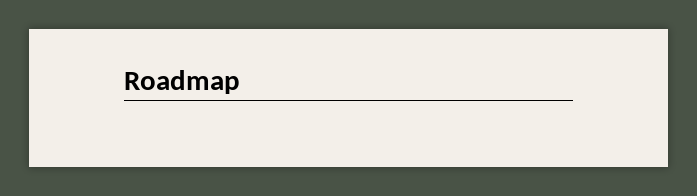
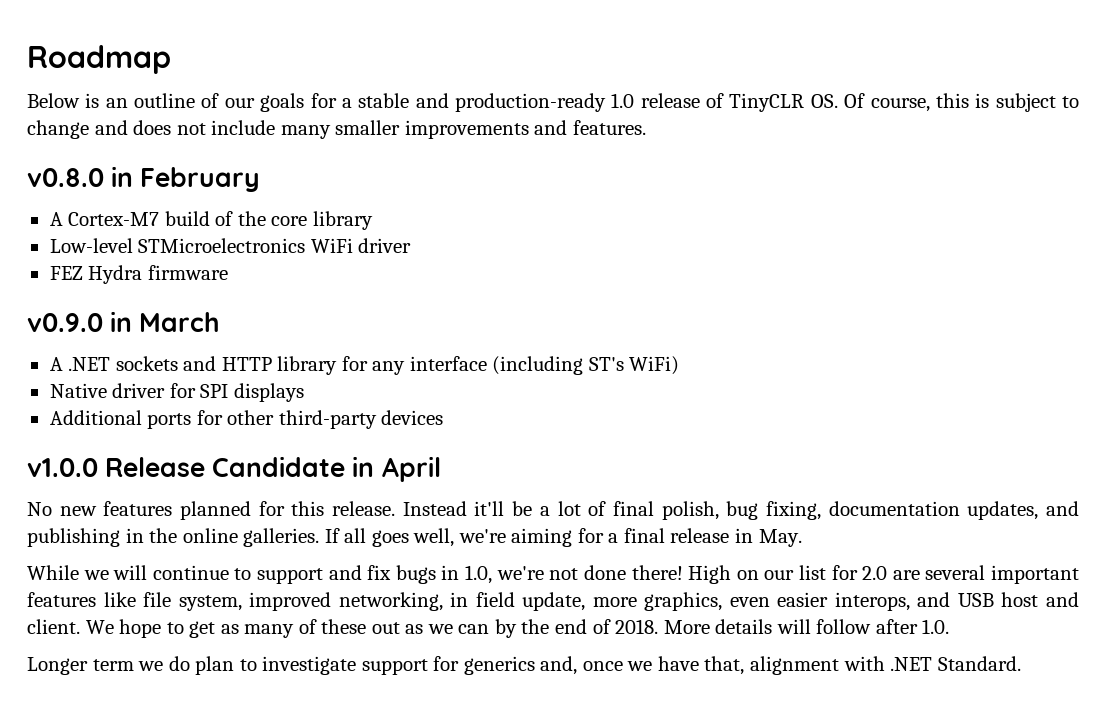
+ Below is an outline of our goals for a stable and production-ready 1.0 release of TinyCLR OS. Of course, this is subject to change and does not include many smaller improvements and features.
+ v0.8.0 in February
+ A Cortex-M7 build of the core library
+ Low-level STMicroelectronics WiFi driver
+ FEZ Hydra firmware
+ v0.9.0 in March
+ A .NET sockets and HTTP library for any interface (including ST's WiFi)
+ Native driver for SPI displays
+ Additional ports for other third-party devices
+ v1.0.0 Release Candidate in April
+ No new features planned for this release. Instead it'll be a lot of final polish, bug fixing, documentation updates, and publishing in the online galleries. If all goes well, we're aiming for a final release in May.
+ While we will continue to support and fix bugs in 1.0, we're not done there! High on our list for 2.0 are several important features like file system, improved networking, in field update, more graphics, even easier interops, and USB host and client. We hope to get as many of these out as we can by the end of 2018. More details will follow after 1.0.
+ Longer term we do plan to investigate support for generics and, once we have that, alignment with .NET Standard.

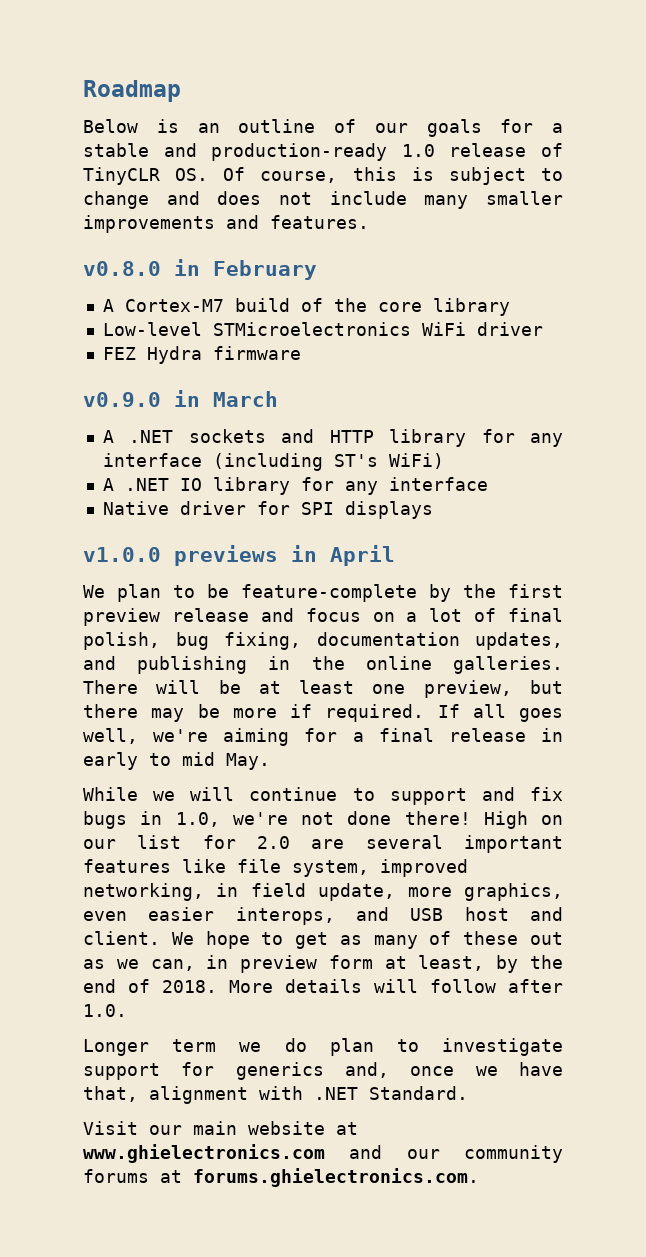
+ A .NET IO library for any interface
- Additional ports for other third-party devices
- v1.0.0 Release Candidate in April
+ v1.0.0 previews in April
- No new features planned for this release. Instead it'll be a lot of final polish, bug fixing, documentation updates, and publishing in the online galleries.
+ We plan to be feature-complete by the first preview release and focus on a lot of final polish, bug fixing, documentation updates, and publishing in the online galleries.
+ There will be at least one preview, but there may be more if required.
- If all goes well, we're aiming for a final release in May.
+ If all goes well, we're aiming for a final release in early to mid May.
- We hope to get as many of these out as we can by the end of 2018.
+ We hope to get as many of these out as we can, in preview form at least, by the end of 2018.
+ Visit our main website at www.ghielectronics.com and our community forums at forums.ghielectronics.com.

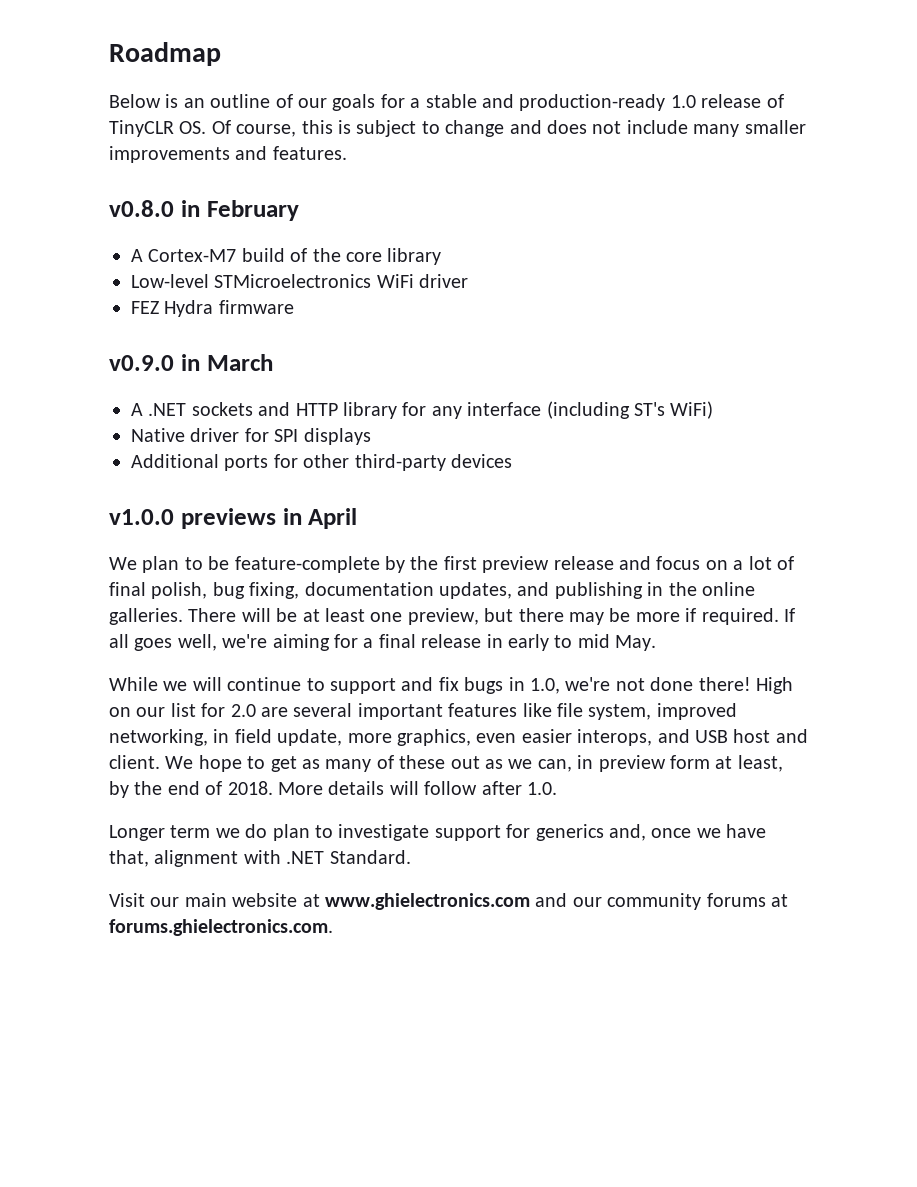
- A .NET IO library for any interface
+ Additional ports for other third-party devices

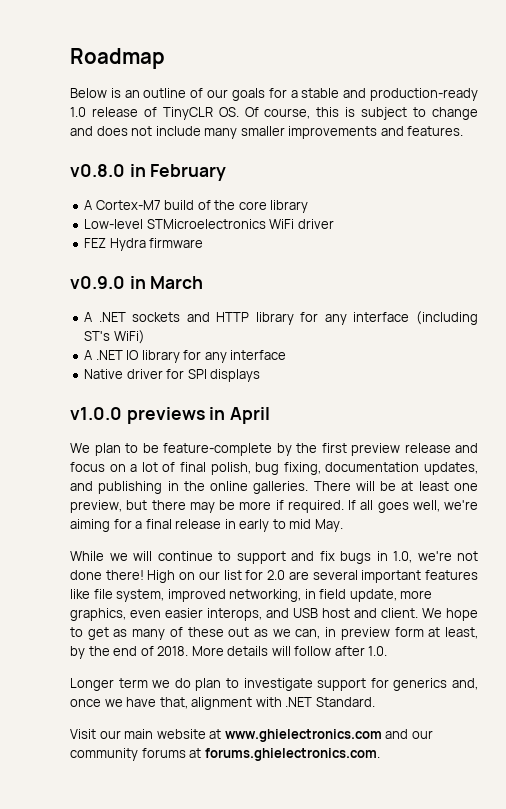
+ A .NET IO library for any interface
- Additional ports for other third-party devices

